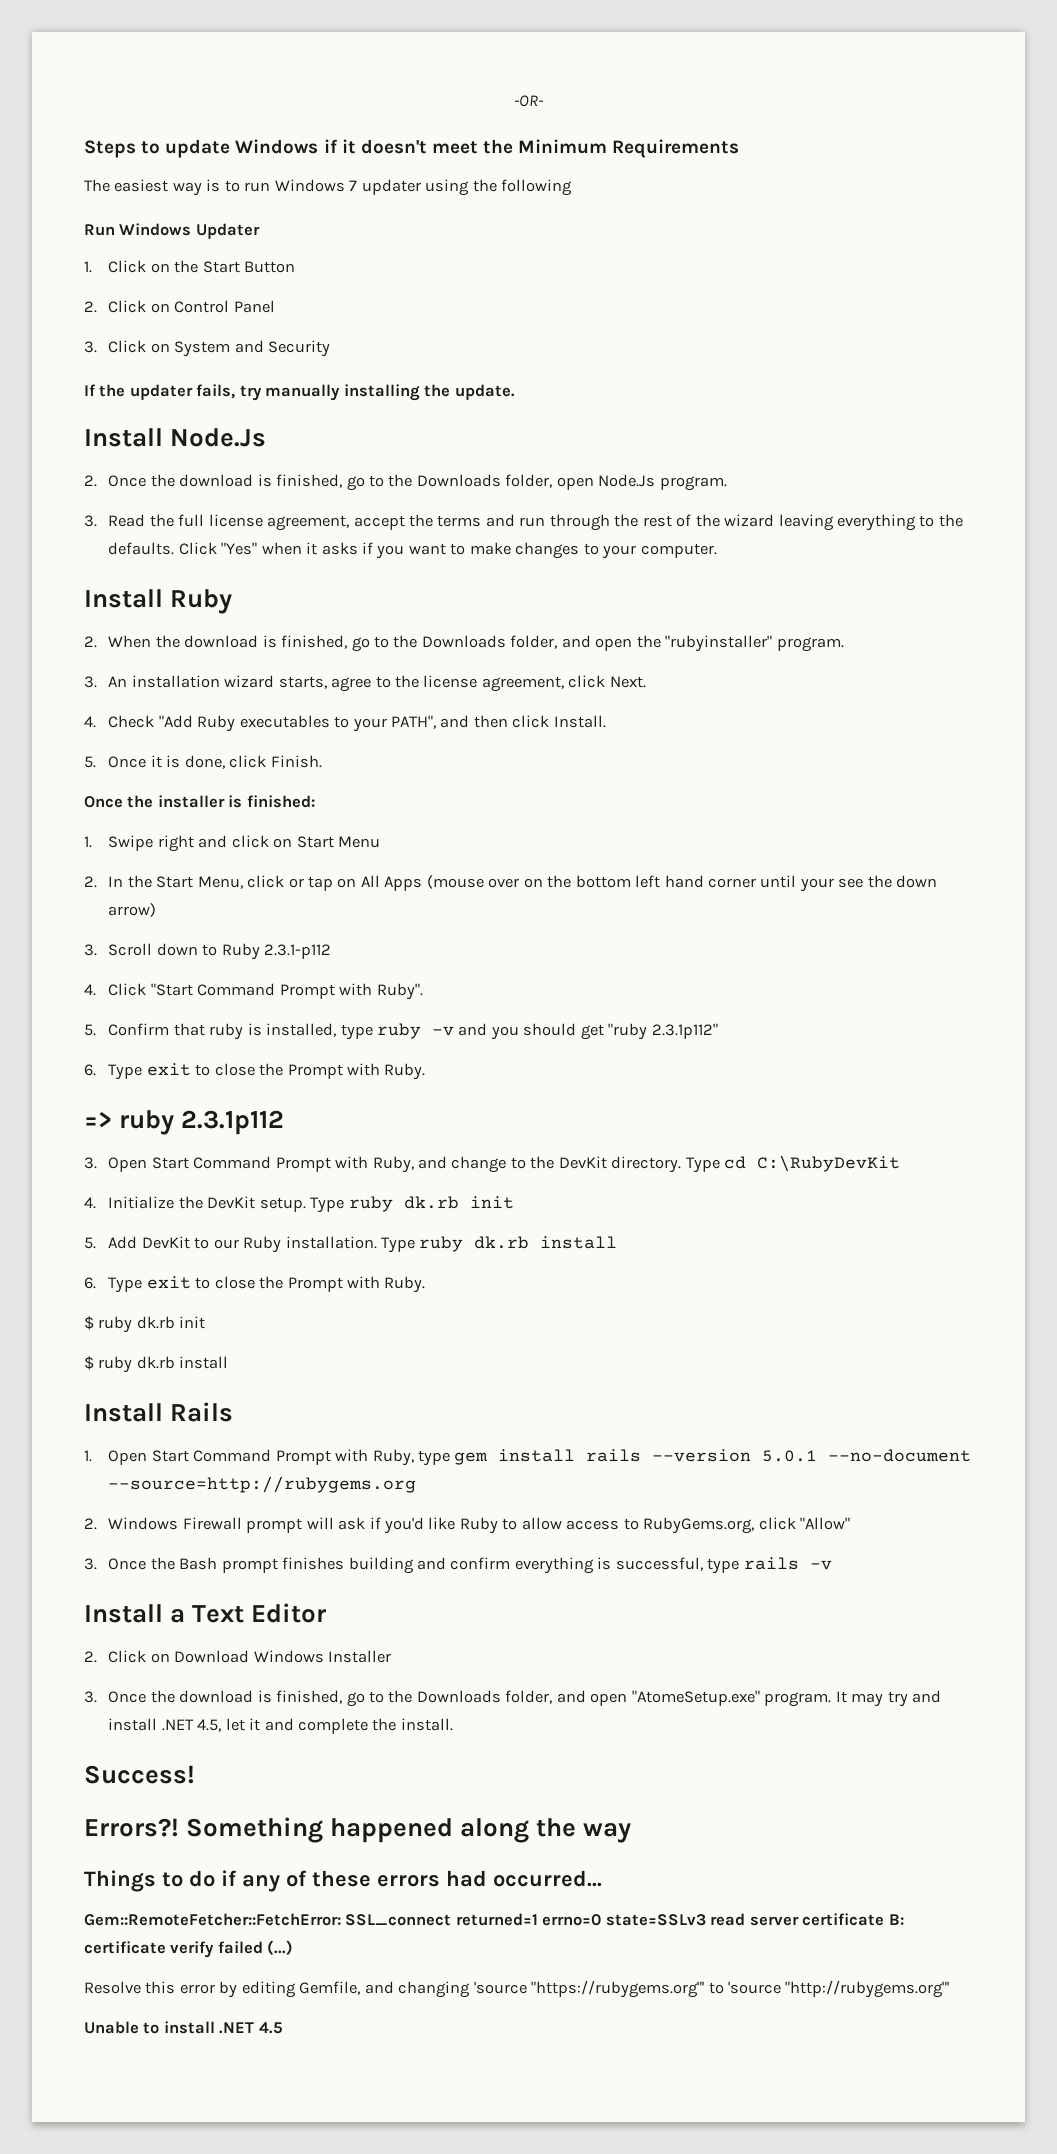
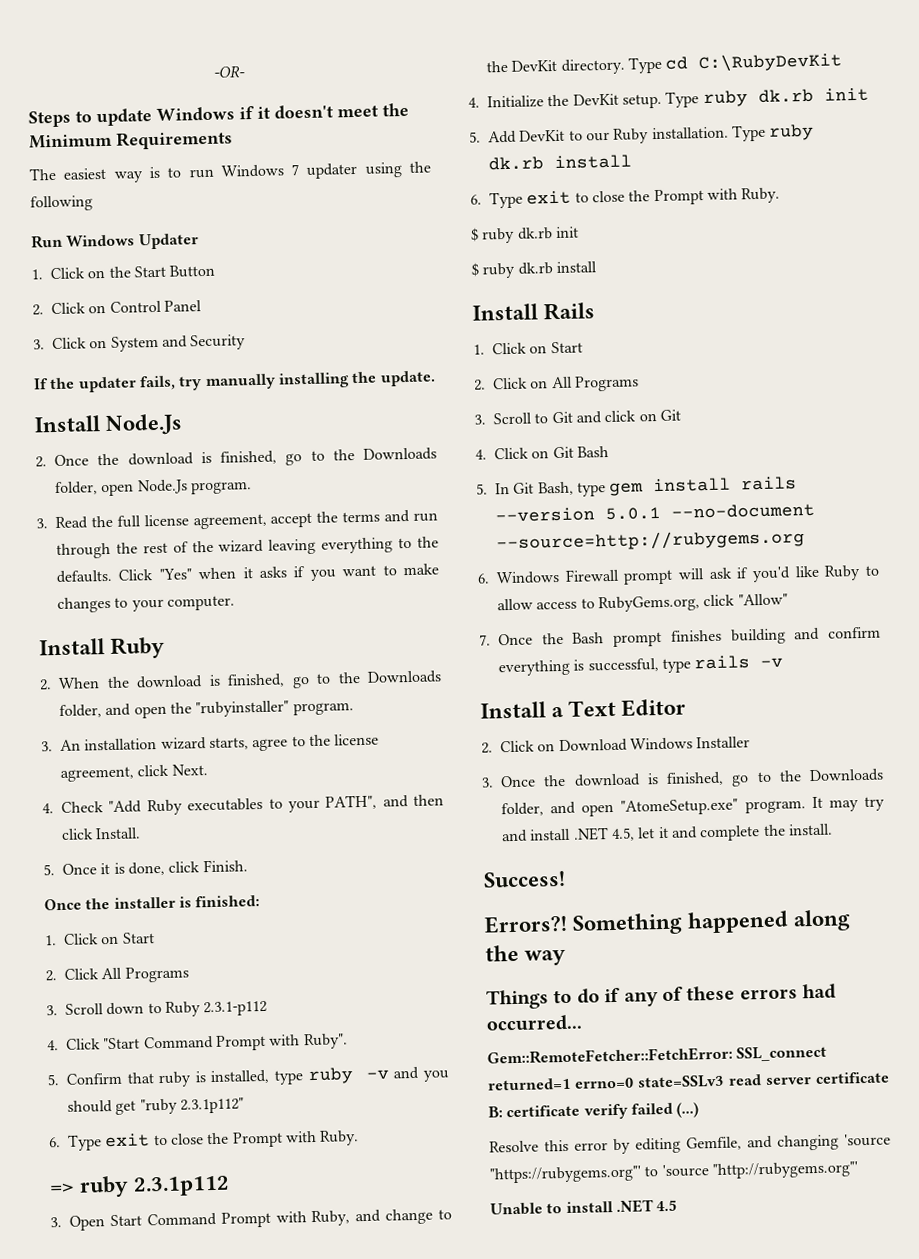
  Once the installer is finished:
- 1. Swipe right and click on Start Menu
- 2. In the Start Menu, click or tap on All Apps (mouse over on the bottom left hand corner until your see the down arrow)
+ 1. Click on Start
+ 2. Click All Programs
  Install Rails
- 1. Open Start Command Prompt with Ruby, type gem install rails --version 5.0.1 --no-document --source=http://rubygems.org
+ 1. Click on Start
+ 2. Click on All Programs
+ 3. Scroll to Git and click on Git
+ 4. Click on Git Bash
+ 5. In Git Bash, type gem install rails --version 5.0.1 --no-document --source=http://rubygems.org
- 2. Windows Firewall prompt will ask if you'd like Ruby to allow access to RubyGems.org, click "Allow"
+ 6. Windows Firewall prompt will ask if you'd like Ruby to allow access to RubyGems.org, click "Allow"
- 3. Once the Bash prompt finishes building and confirm everything is successful, type rails -v
+ 7. Once the Bash prompt finishes building and confirm everything is successful, type rails -v

